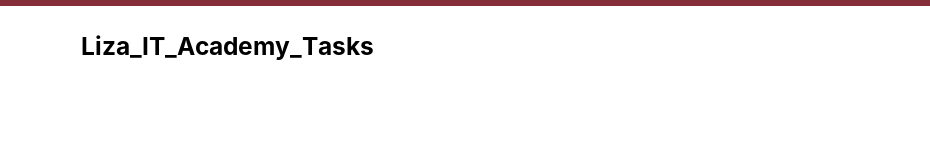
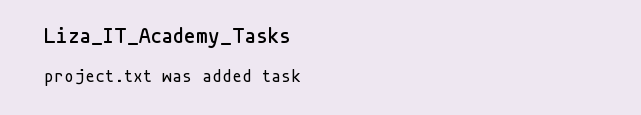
+ project.txt was added task

